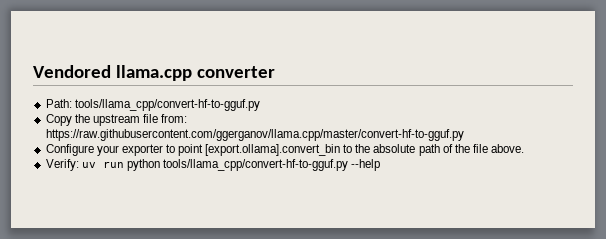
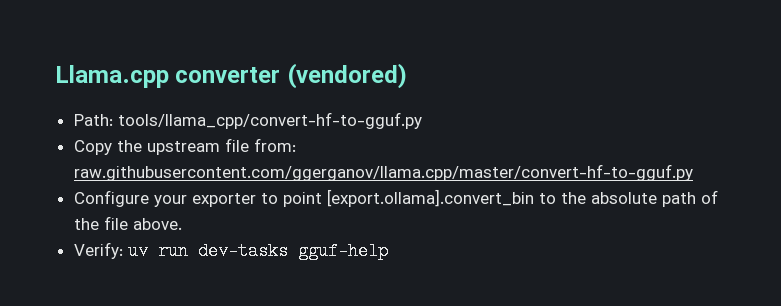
- Vendored llama.cpp converter
+ Llama.cpp converter (vendored)
- Copy the upstream file from: https://raw.githubusercontent.com/ggerganov/llama.cpp/master/convert-hf-to-gguf.py
+ Copy the upstream file from: raw.githubusercontent.com/ggerganov/llama.cpp/master/convert-hf-to-gguf.py
- Verify: uv run python tools/llama_cpp/convert-hf-to-gguf.py --help
+ Verify: uv run dev-tasks gguf-help

